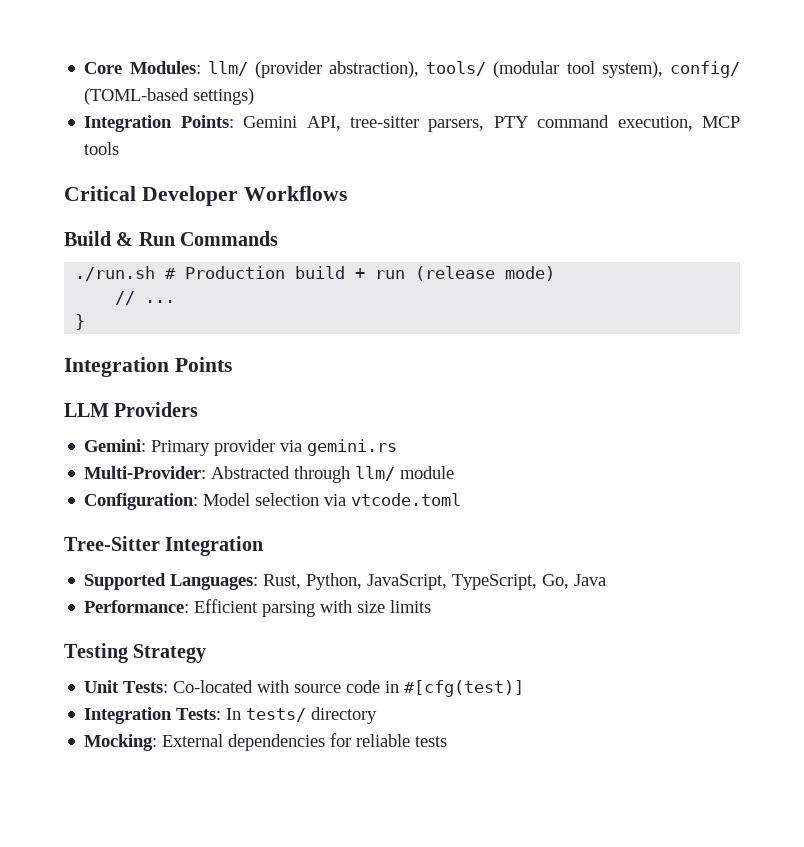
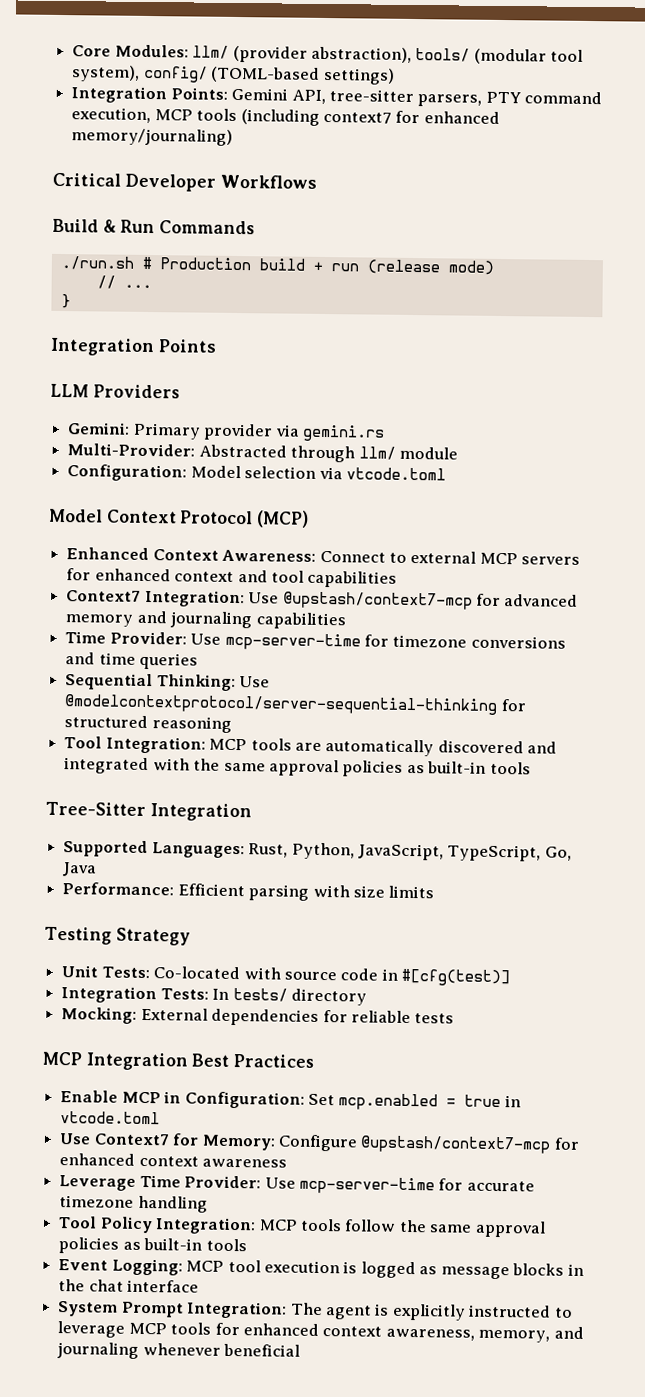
- Integration Points: Gemini API, tree-sitter parsers, PTY command execution, MCP tools
+ Integration Points: Gemini API, tree-sitter parsers, PTY command execution, MCP tools (including context7 for enhanced memory/journaling)
+ Model Context Protocol (MCP)
+ Enhanced Context Awareness: Connect to external MCP servers for enhanced context and tool capabilities
+ Context7 Integration: Use @upstash/context7-mcp for advanced memory and journaling capabilities
+ Time Provider: Use mcp-server-time for timezone conversions and time queries
+ Sequential Thinking: Use @modelcontextprotocol/server-sequential-thinking for structured reasoning
+ Tool Integration: MCP tools are automatically discovered and integrated with the same approval policies as built-in tools
+ MCP Integration Best Practices
+ Enable MCP in Configuration: Set mcp.enabled = true in vtcode.toml
+ Use Context7 for Memory: Configure @upstash/context7-mcp for enhanced context awareness
+ Leverage Time Provider: Use mcp-server-time for accurate timezone handling
+ Tool Policy Integration: MCP tools follow the same approval policies as built-in tools
+ Event Logging: MCP tool execution is logged as message blocks in the chat interface
+ System Prompt Integration: The agent is explicitly instructed to leverage MCP tools for enhanced context awareness, memory, and journaling whenever beneficial

